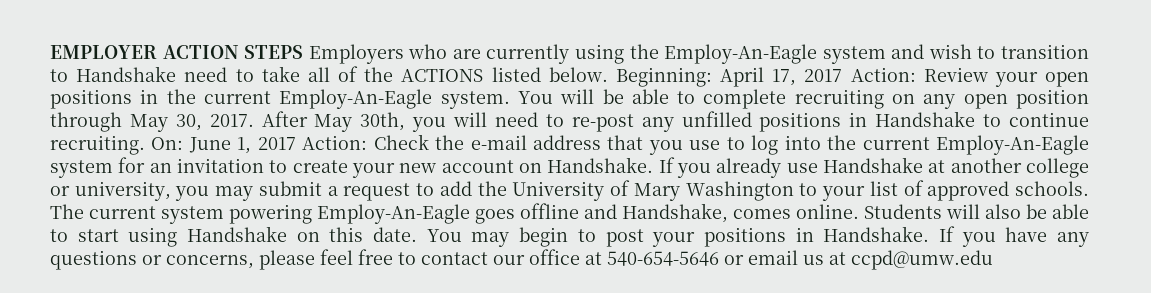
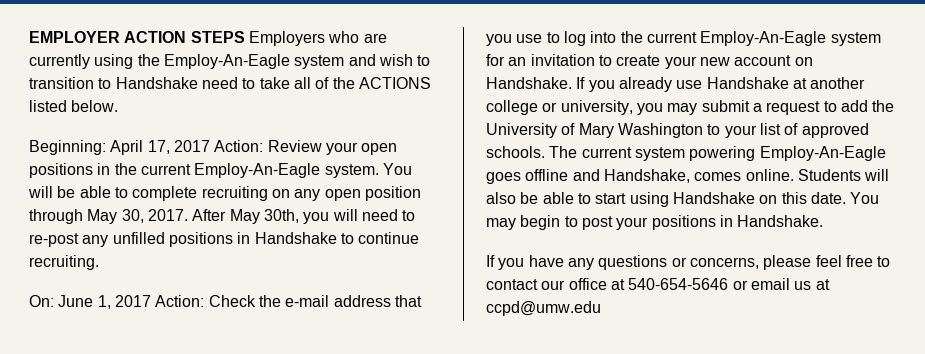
- EMPLOYER ACTION STEPS Employers who are currently using the Employ-An-Eagle system and wish to transition to Handshake need to take all of the ACTIONS listed below. Beginning: April 17, 2017 Action: Review your open positions in the current Employ-An-Eagle system.
+ EMPLOYER ACTION STEPS Employers who are currently using the Employ-An-Eagle system and wish to transition to Handshake need to take all of the ACTIONS listed below.
+ Beginning: April 17, 2017 Action: Review your open positions in the current Employ-An-Eagle system.
- After May 30th, you will need to re-post any unfilled positions in Handshake to continue recruiting. On: June 1, 2017 Action: Check the e-mail address that you use to log into the current Employ-An-Eagle system for an invitation to create your new account on Handshake.
+ After May 30th, you will need to re-post any unfilled positions in Handshake to continue recruiting.
+ On: June 1, 2017 Action: Check the e-mail address that you use to log into the current Employ-An-Eagle system for an invitation to create your new account on Handshake.
- You may begin to post your positions in Handshake. If you have any questions or concerns, please feel free to contact our office at 540-654-5646 or email us at ccpd@umw.edu
+ You may begin to post your positions in Handshake.
+ If you have any questions or concerns, please feel free to contact our office at 540-654-5646 or email us at ccpd@umw.edu

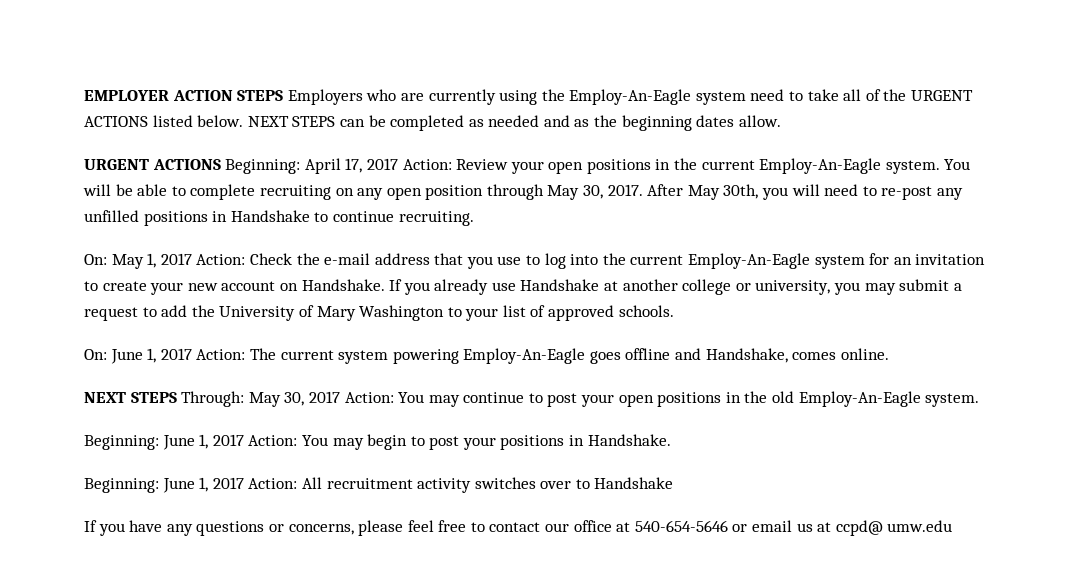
- EMPLOYER ACTION STEPS Employers who are currently using the Employ-An-Eagle system and wish to transition to Handshake need to take all of the ACTIONS listed below.
- Beginning: April 17, 2017 Action: Review your open positions in the current Employ-An-Eagle system.
+ EMPLOYER ACTION STEPS Employers who are currently using the Employ-An-Eagle system need to take all of the URGENT ACTIONS listed below. NEXT STEPS can be completed as needed and as the beginning dates allow.
+ URGENT ACTIONS Beginning: April 17, 2017 Action: Review your open positions in the current Employ-An-Eagle system.
- On: June 1, 2017 Action: Check the e-mail address that you use to log into the current Employ-An-Eagle system for an invitation to create your new account on Handshake.
+ On: May 1, 2017 Action: Check the e-mail address that you use to log into the current Employ-An-Eagle system for an invitation to create your new account on Handshake.
- If you already use Handshake at another college or university, you may submit a request to add the University of Mary Washington to your list of approved schools. The current system powering Employ-An-Eagle goes offline and Handshake, comes online. Students will also be able to start using Handshake on this date. You may begin to post your positions in Handshake.
+ If you already use Handshake at another college or university, you may submit a request to add the University of Mary Washington to your list of approved schools.
+ On: June 1, 2017 Action: The current system powering Employ-An-Eagle goes offline and Handshake, comes online.
+ NEXT STEPS Through: May 30, 2017 Action: You may continue to post your open positions in the old Employ-An-Eagle system.
+ Beginning: June 1, 2017 Action: You may begin to post your positions in Handshake.
+ Beginning: June 1, 2017 Action: All recruitment activity switches over to Handshake
- If you have any questions or concerns, please feel free to contact our office at 540-654-5646 or email us at ccpd@umw.edu
+ If you have any questions or concerns, please feel free to contact our office at 540-654-5646 or email us at ccpd@ umw.edu

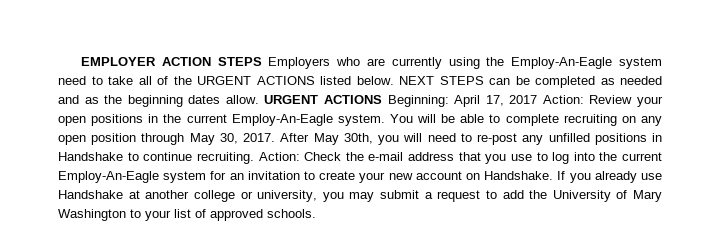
- NEXT STEPS can be completed as needed and as the beginning dates allow.
- URGENT ACTIONS Beginning: April 17, 2017 Action: Review your open positions in the current Employ-An-Eagle system.
+ NEXT STEPS can be completed as needed and as the beginning dates allow. URGENT ACTIONS Beginning: April 17, 2017 Action: Review your open positions in the current Employ-An-Eagle system.
- After May 30th, you will need to re-post any unfilled positions in Handshake to continue recruiting.
- On: May 1, 2017 Action: Check the e-mail address that you use to log into the current Employ-An-Eagle system for an invitation to create your new account on Handshake.
+ After May 30th, you will need to re-post any unfilled positions in Handshake to continue recruiting. Action: Check the e-mail address that you use to log into the current Employ-An-Eagle system for an invitation to create your new account on Handshake.
- On: June 1, 2017 Action: The current system powering Employ-An-Eagle goes offline and Handshake, comes online.
- NEXT STEPS Through: May 30, 2017 Action: You may continue to post your open positions in the old Employ-An-Eagle system.
- Beginning: June 1, 2017 Action: You may begin to post your positions in Handshake.
- Beginning: June 1, 2017 Action: All recruitment activity switches over to Handshake
- If you have any questions or concerns, please feel free to contact our office at 540-654-5646 or email us at ccpd@ umw.edu

